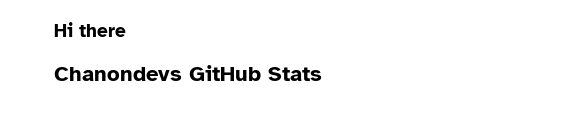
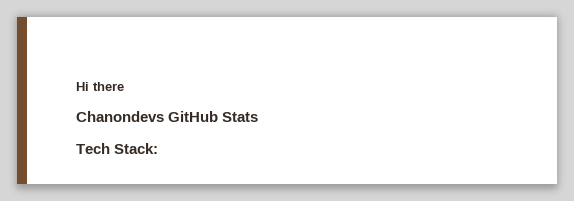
+ Tech Stack:

